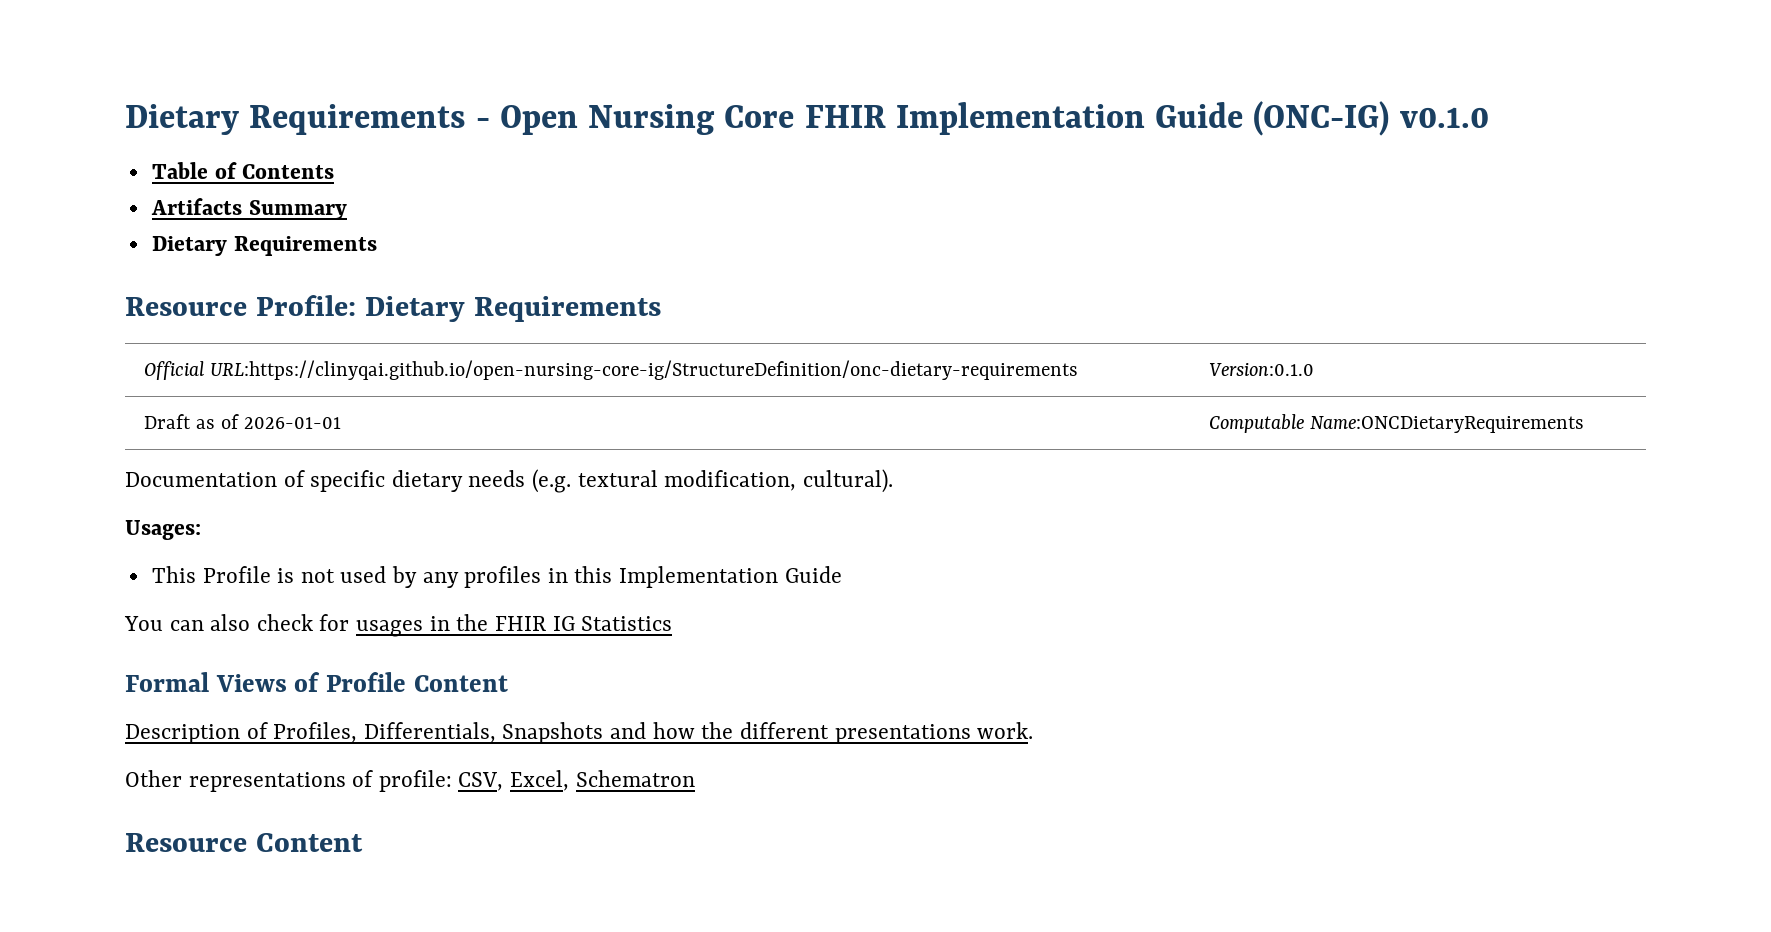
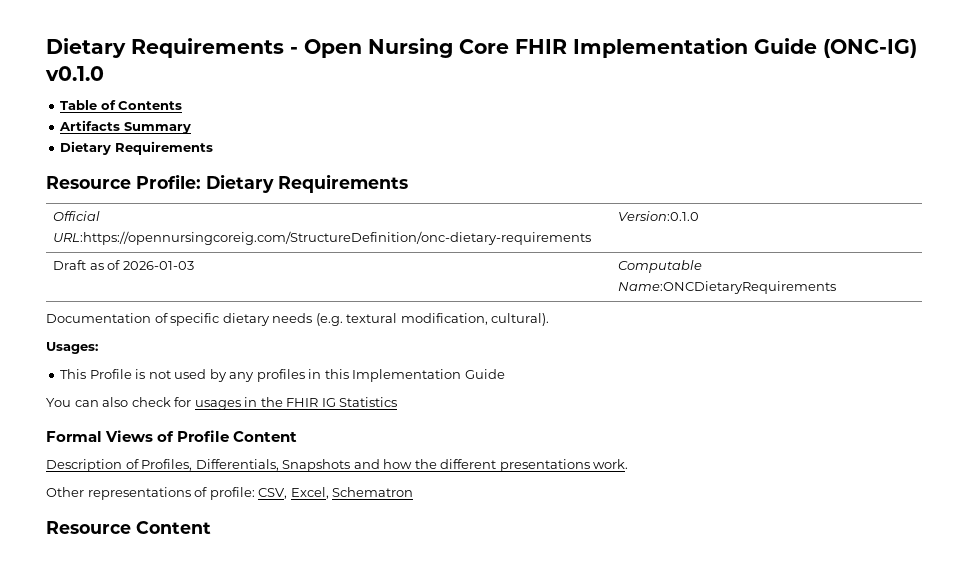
- Official URL:https://clinyqai.github.io/open-nursing-core-ig/StructureDefinition/onc-dietary-requirements | Version:0.1.0
+ Official URL:https://opennursingcoreig.com/StructureDefinition/onc-dietary-requirements | Version:0.1.0
- Draft as of 2026-01-01 | Computable Name:ONCDietaryRequirements
+ Draft as of 2026-01-03 | Computable Name:ONCDietaryRequirements

